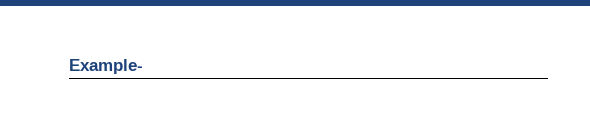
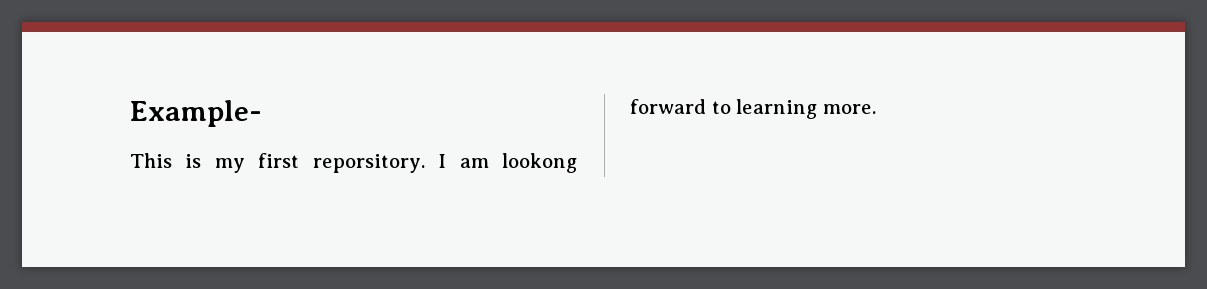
+ This is my first reporsitory. I am lookong forward to learning more.

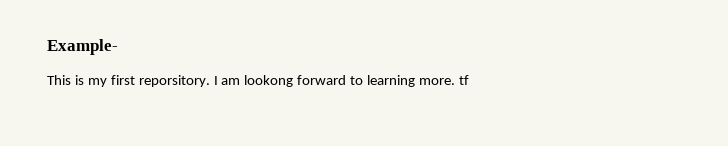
- I am lookong forward to learning more.
+ I am lookong forward to learning more. tf

